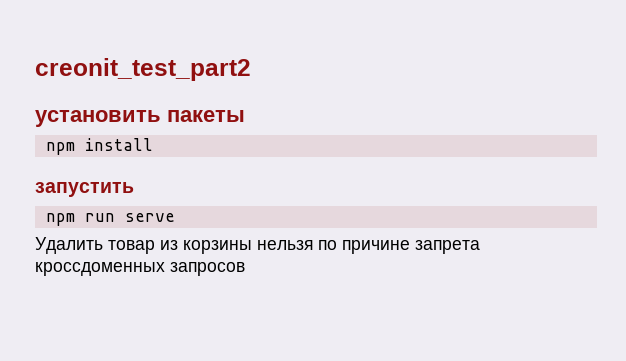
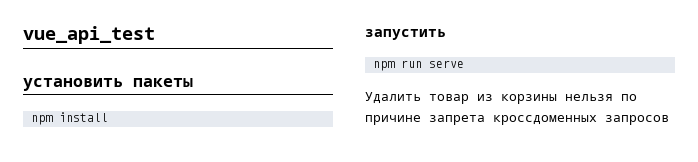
- creonit_test_part2
+ vue_api_test

